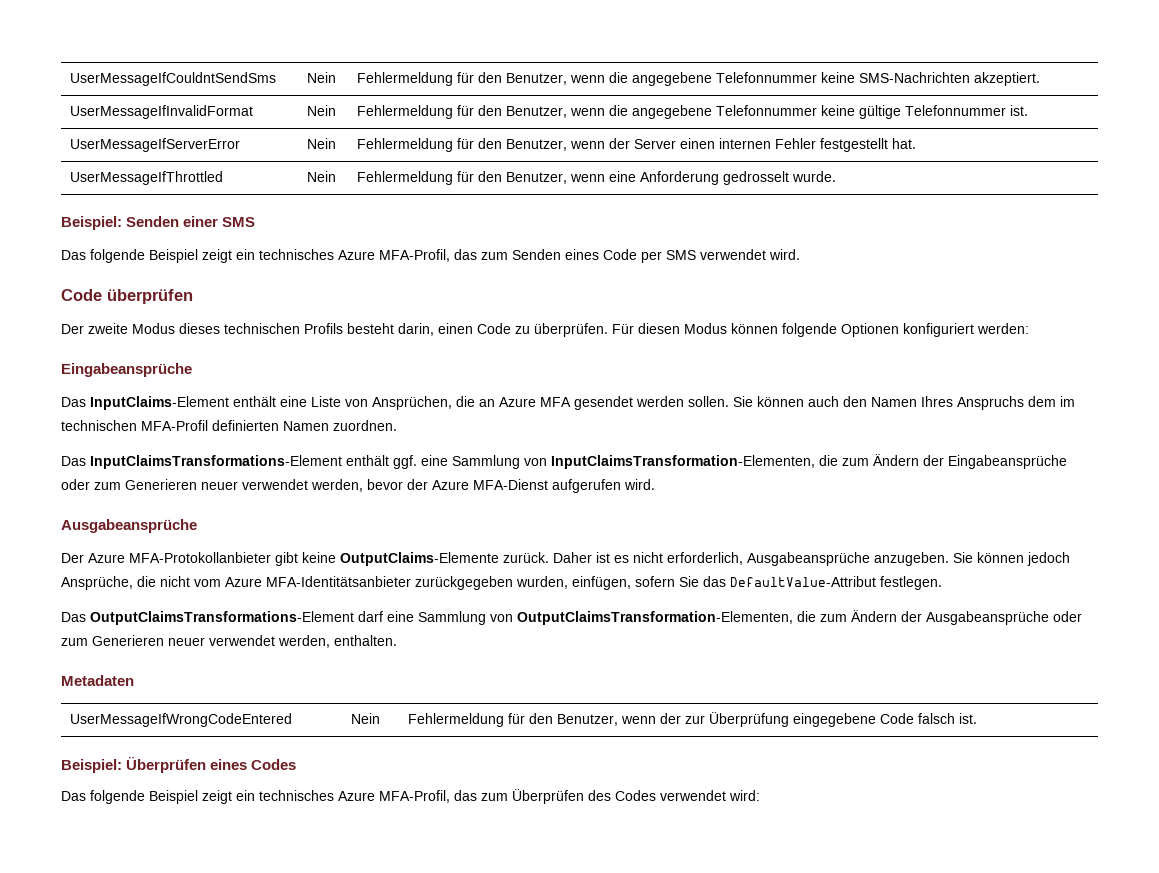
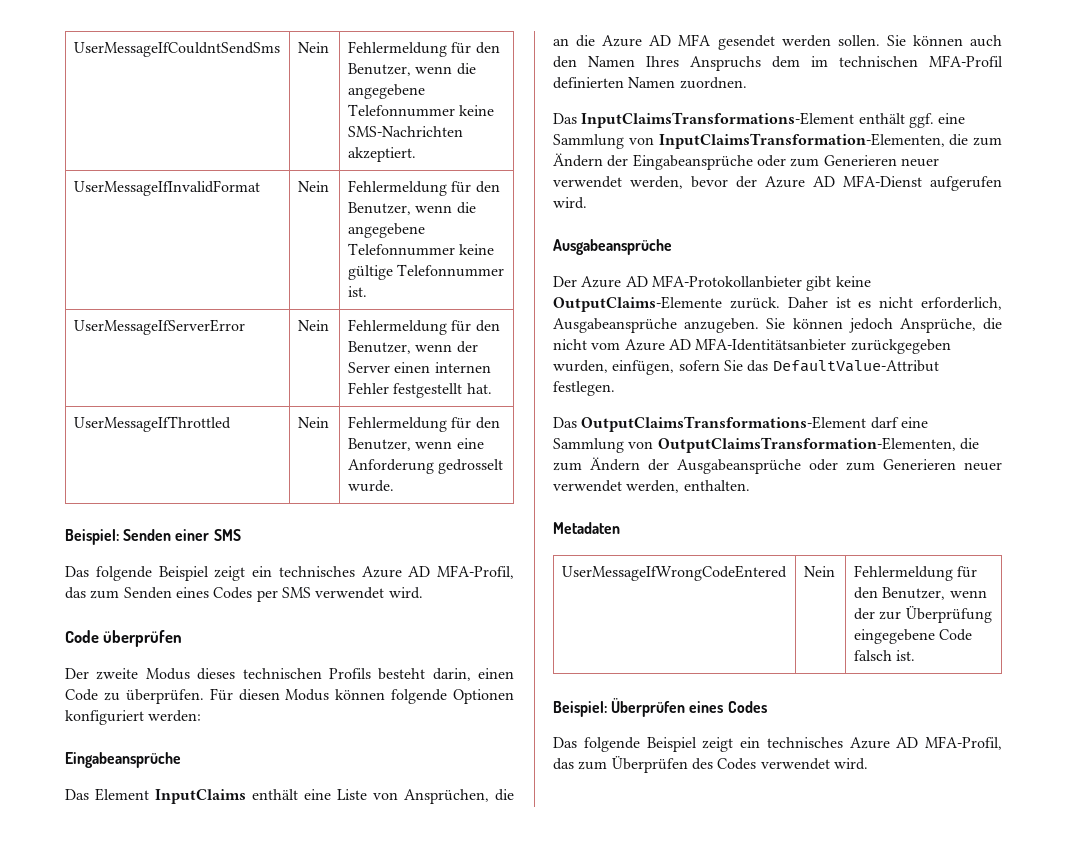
- Das folgende Beispiel zeigt ein technisches Azure MFA-Profil, das zum Senden eines Code per SMS verwendet wird.
+ Das folgende Beispiel zeigt ein technisches Azure AD MFA-Profil, das zum Senden eines Codes per SMS verwendet wird.
- Das InputClaims-Element enthält eine Liste von Ansprüchen, die an Azure MFA gesendet werden sollen.
+ Das Element InputClaims enthält eine Liste von Ansprüchen, die an die Azure AD MFA gesendet werden sollen.
- Das InputClaimsTransformations-Element enthält ggf. eine Sammlung von InputClaimsTransformation-Elementen, die zum Ändern der Eingabeansprüche oder zum Generieren neuer verwendet werden, bevor der Azure MFA-Dienst aufgerufen wird.
+ Das InputClaimsTransformations-Element enthält ggf. eine Sammlung von InputClaimsTransformation-Elementen, die zum Ändern der Eingabeansprüche oder zum Generieren neuer verwendet werden, bevor der Azure AD MFA-Dienst aufgerufen wird.
- Der Azure MFA-Protokollanbieter gibt keine OutputClaims-Elemente zurück.
+ Der Azure AD MFA-Protokollanbieter gibt keine OutputClaims-Elemente zurück.
- Sie können jedoch Ansprüche, die nicht vom Azure MFA-Identitätsanbieter zurückgegeben wurden, einfügen, sofern Sie das DefaultValue-Attribut festlegen.
+ Sie können jedoch Ansprüche, die nicht vom Azure AD MFA-Identitätsanbieter zurückgegeben wurden, einfügen, sofern Sie das DefaultValue-Attribut festlegen.
- Das folgende Beispiel zeigt ein technisches Azure MFA-Profil, das zum Überprüfen des Codes verwendet wird:
+ Das folgende Beispiel zeigt ein technisches Azure AD MFA-Profil, das zum Überprüfen des Codes verwendet wird.

